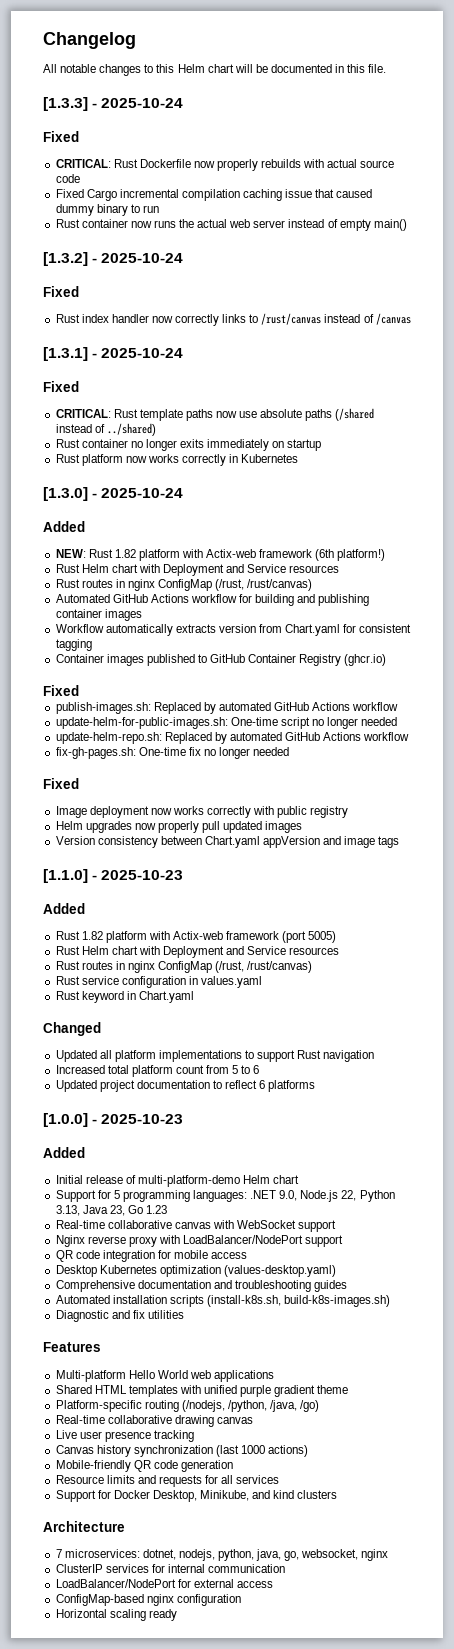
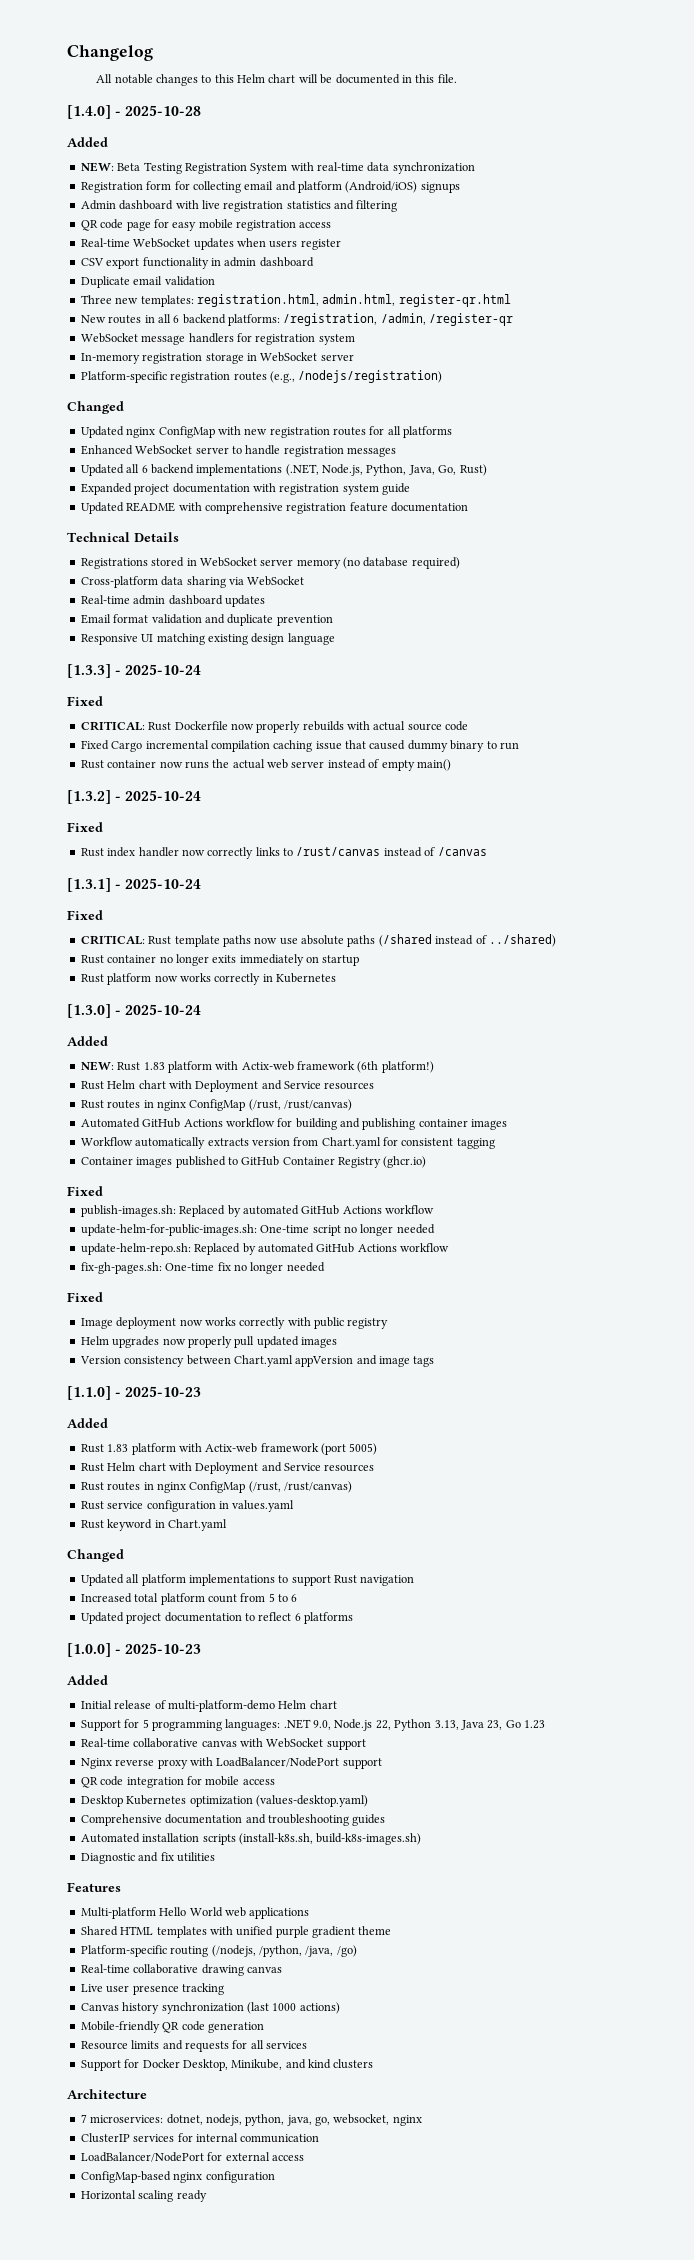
+ [1.4.0] - 2025-10-28
+ Added
+ NEW: Beta Testing Registration System with real-time data synchronization
+ Registration form for collecting email and platform (Android/iOS) signups
+ Admin dashboard with live registration statistics and filtering
+ QR code page for easy mobile registration access
+ Real-time WebSocket updates when users register
+ CSV export functionality in admin dashboard
+ Duplicate email validation
+ Three new templates: registration.html, admin.html, register-qr.html
+ New routes in all 6 backend platforms: /registration, /admin, /register-qr
+ WebSocket message handlers for registration system
+ In-memory registration storage in WebSocket server
+ Platform-specific registration routes (e.g., /nodejs/registration)
+ Changed
+ Updated nginx ConfigMap with new registration routes for all platforms
+ Enhanced WebSocket server to handle registration messages
+ Updated all 6 backend implementations (.NET, Node.js, Python, Java, Go, Rust)
+ Expanded project documentation with registration system guide
+ Updated README with comprehensive registration feature documentation
+ Technical Details
+ Registrations stored in WebSocket server memory (no database required)
+ Cross-platform data sharing via WebSocket
+ Real-time admin dashboard updates
+ Email format validation and duplicate prevention
+ Responsive UI matching existing design language
- NEW: Rust 1.82 platform with Actix-web framework (6th platform!)
+ NEW: Rust 1.83 platform with Actix-web framework (6th platform!)
- Rust 1.82 platform with Actix-web framework (port 5005)
+ Rust 1.83 platform with Actix-web framework (port 5005)

